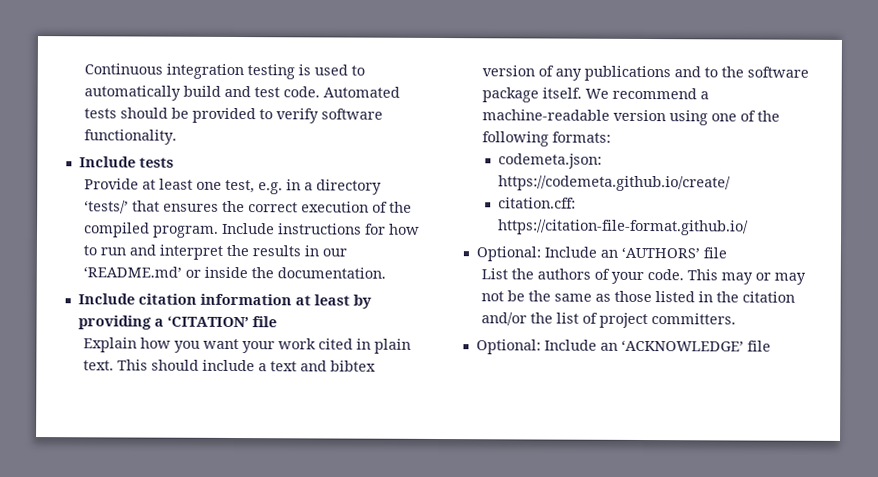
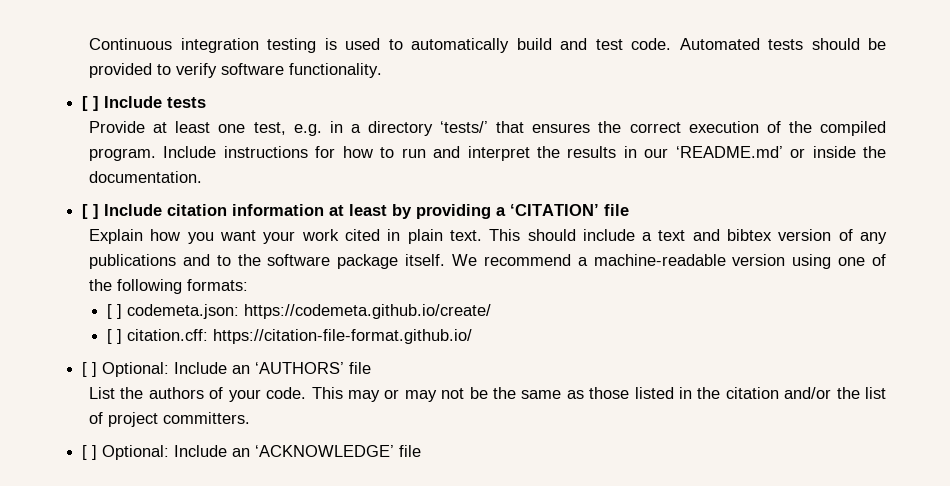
- Include tests
+ [ ] Include tests
- Include citation information at least by providing a ‘CITATION’ file
+ [ ] Include citation information at least by providing a ‘CITATION’ file
- codemeta.json: https://codemeta.github.io/create/
+ [ ] codemeta.json: https://codemeta.github.io/create/
- citation.cff: https://citation-file-format.github.io/
+ [ ] citation.cff: https://citation-file-format.github.io/
- Optional: Include an ‘AUTHORS’ file
+ [ ] Optional: Include an ‘AUTHORS’ file
- Optional: Include an ‘ACKNOWLEDGE’ file
+ [ ] Optional: Include an ‘ACKNOWLEDGE’ file

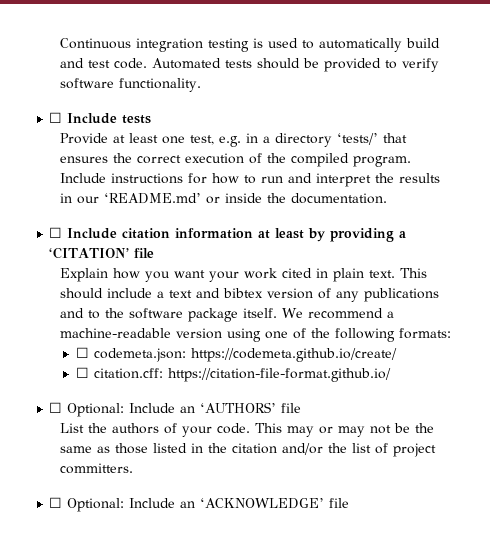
- [ ] Include tests
+ ☐ Include tests
- [ ] Include citation information at least by providing a ‘CITATION’ file
+ ☐ Include citation information at least by providing a ‘CITATION’ file
- [ ] codemeta.json: https://codemeta.github.io/create/
+ ☐ codemeta.json: https://codemeta.github.io/create/
- [ ] citation.cff: https://citation-file-format.github.io/
+ ☐ citation.cff: https://citation-file-format.github.io/
- [ ] Optional: Include an ‘AUTHORS’ file
+ ☐ Optional: Include an ‘AUTHORS’ file
- [ ] Optional: Include an ‘ACKNOWLEDGE’ file
+ ☐ Optional: Include an ‘ACKNOWLEDGE’ file

